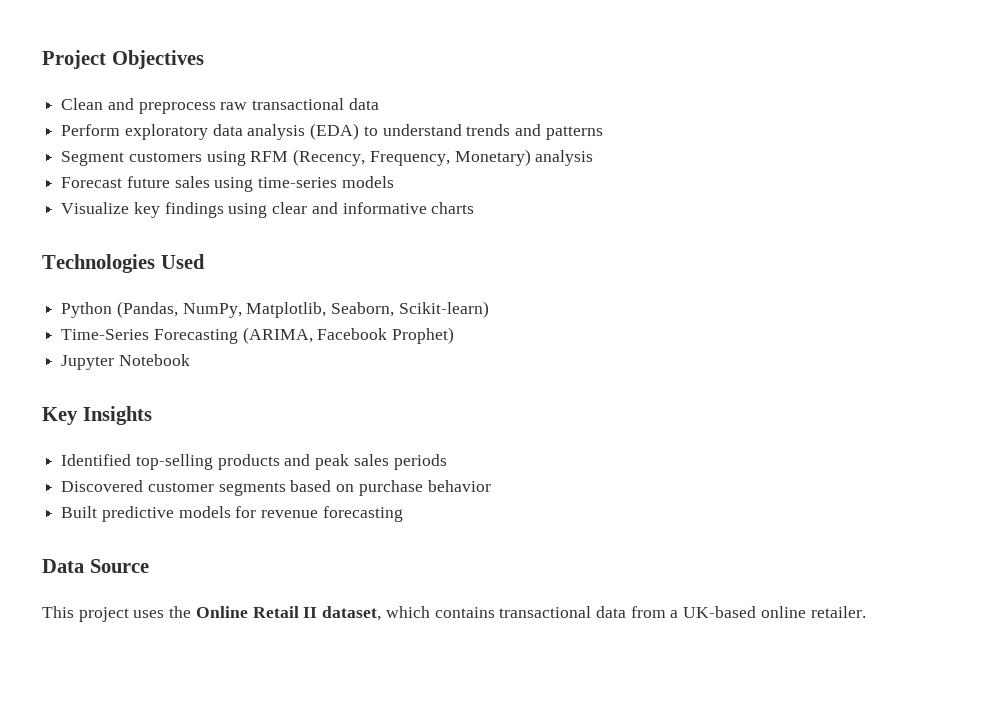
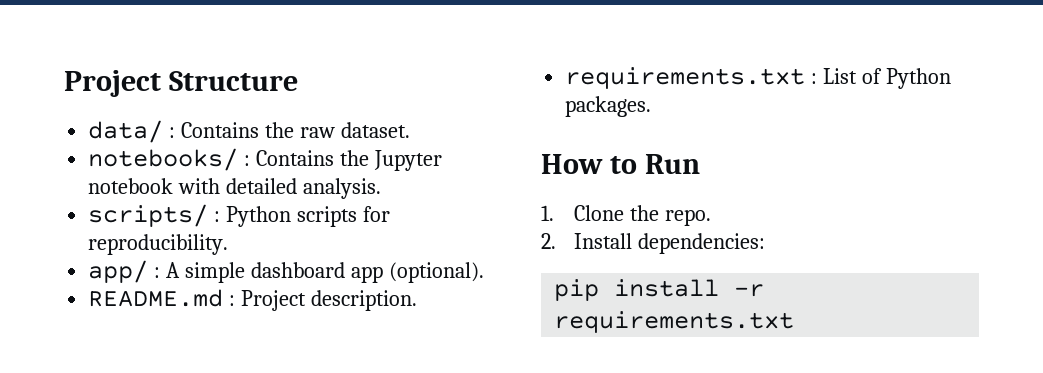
- Project Objectives
- Clean and preprocess raw transactional data
- Perform exploratory data analysis (EDA) to understand trends and patterns
- Segment customers using RFM (Recency, Frequency, Monetary) analysis
- Forecast future sales using time-series models
- Visualize key findings using clear and informative charts
- Technologies Used
- Python (Pandas, NumPy, Matplotlib, Seaborn, Scikit-learn)
- Time-Series Forecasting (ARIMA, Facebook Prophet)
- Jupyter Notebook
- Key Insights
- Identified top-selling products and peak sales periods
- Discovered customer segments based on purchase behavior
- Built predictive models for revenue forecasting
- Data Source
- This project uses the Online Retail II dataset, which contains transactional data from a UK-based online retailer.
+ Project Structure
+ data/ : Contains the raw dataset.
+ notebooks/ : Contains the Jupyter notebook with detailed analysis.
+ scripts/ : Python scripts for reproducibility.
+ app/ : A simple dashboard app (optional).
+ README.md : Project description.
+ requirements.txt : List of Python packages.
+ How to Run
+ 1. Clone the repo.
+ 2. Install dependencies:
+ pip install -r requirements.txt

